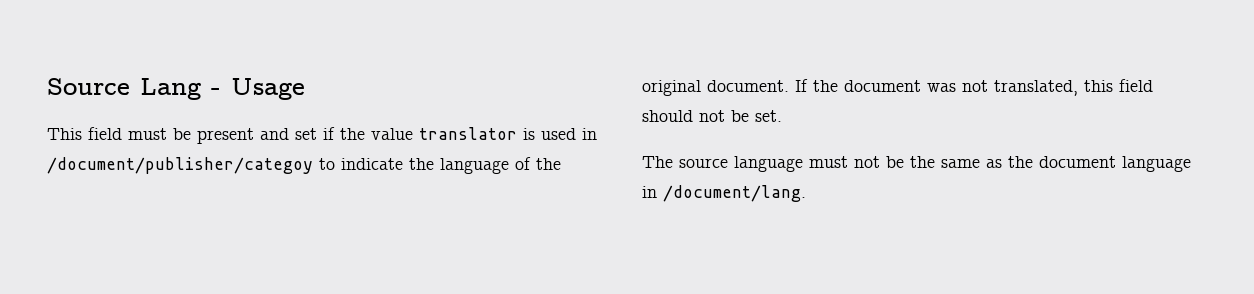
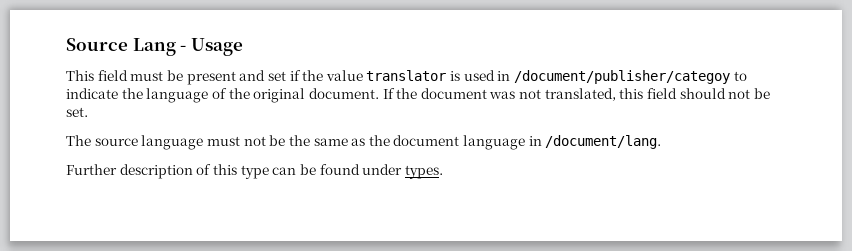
+ Further description of this type can be found under types.

